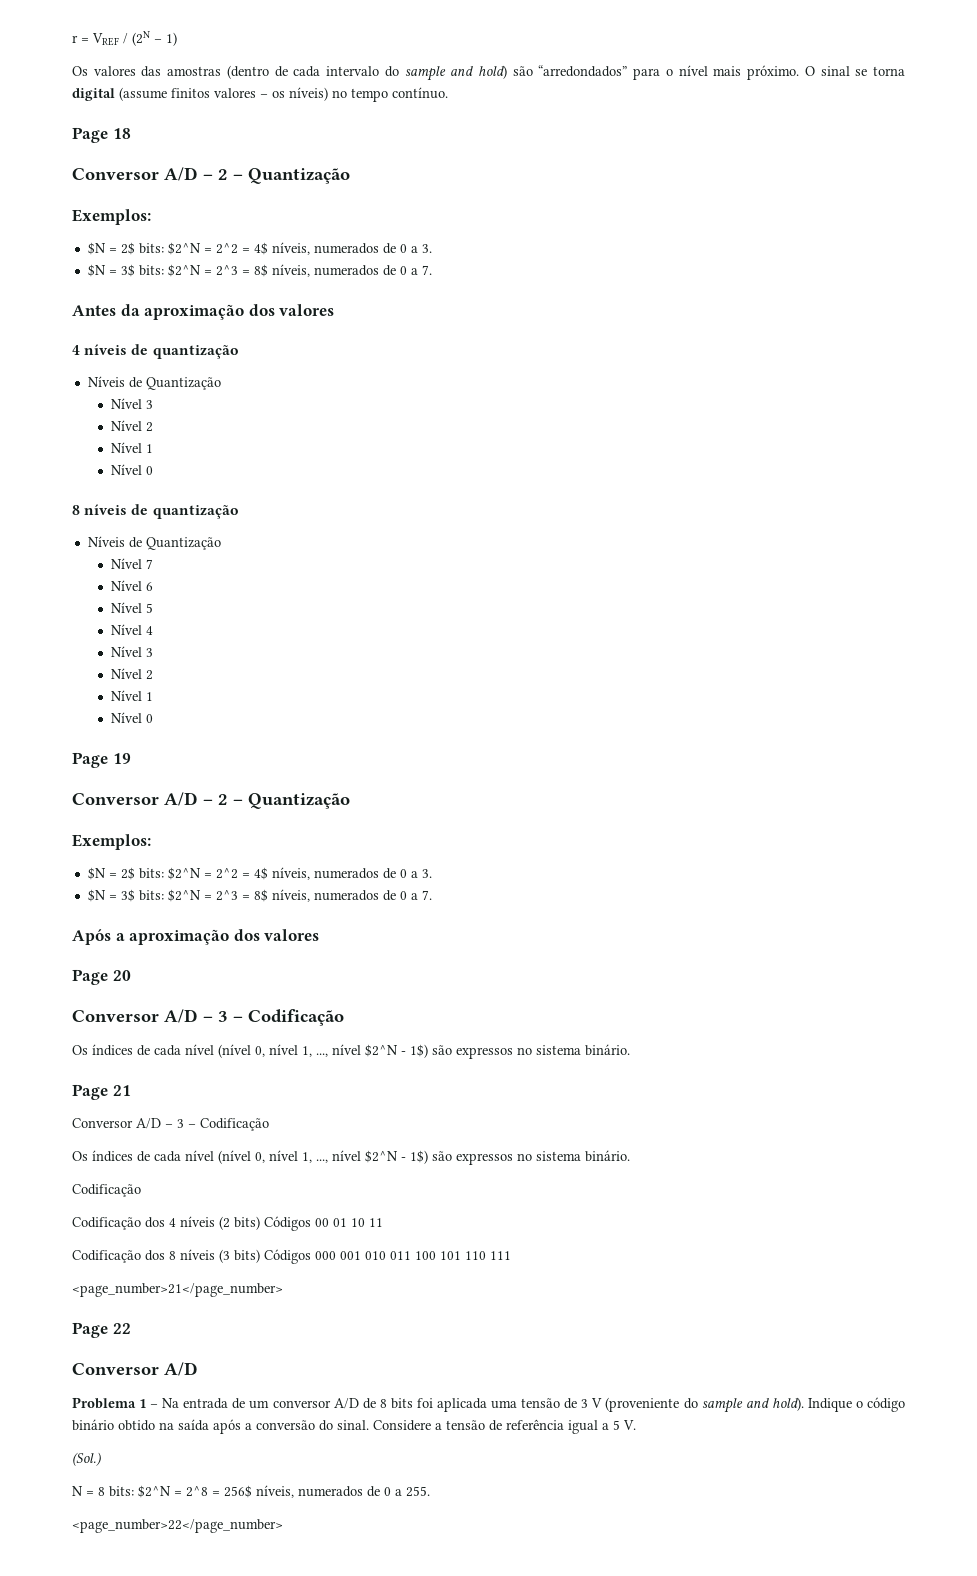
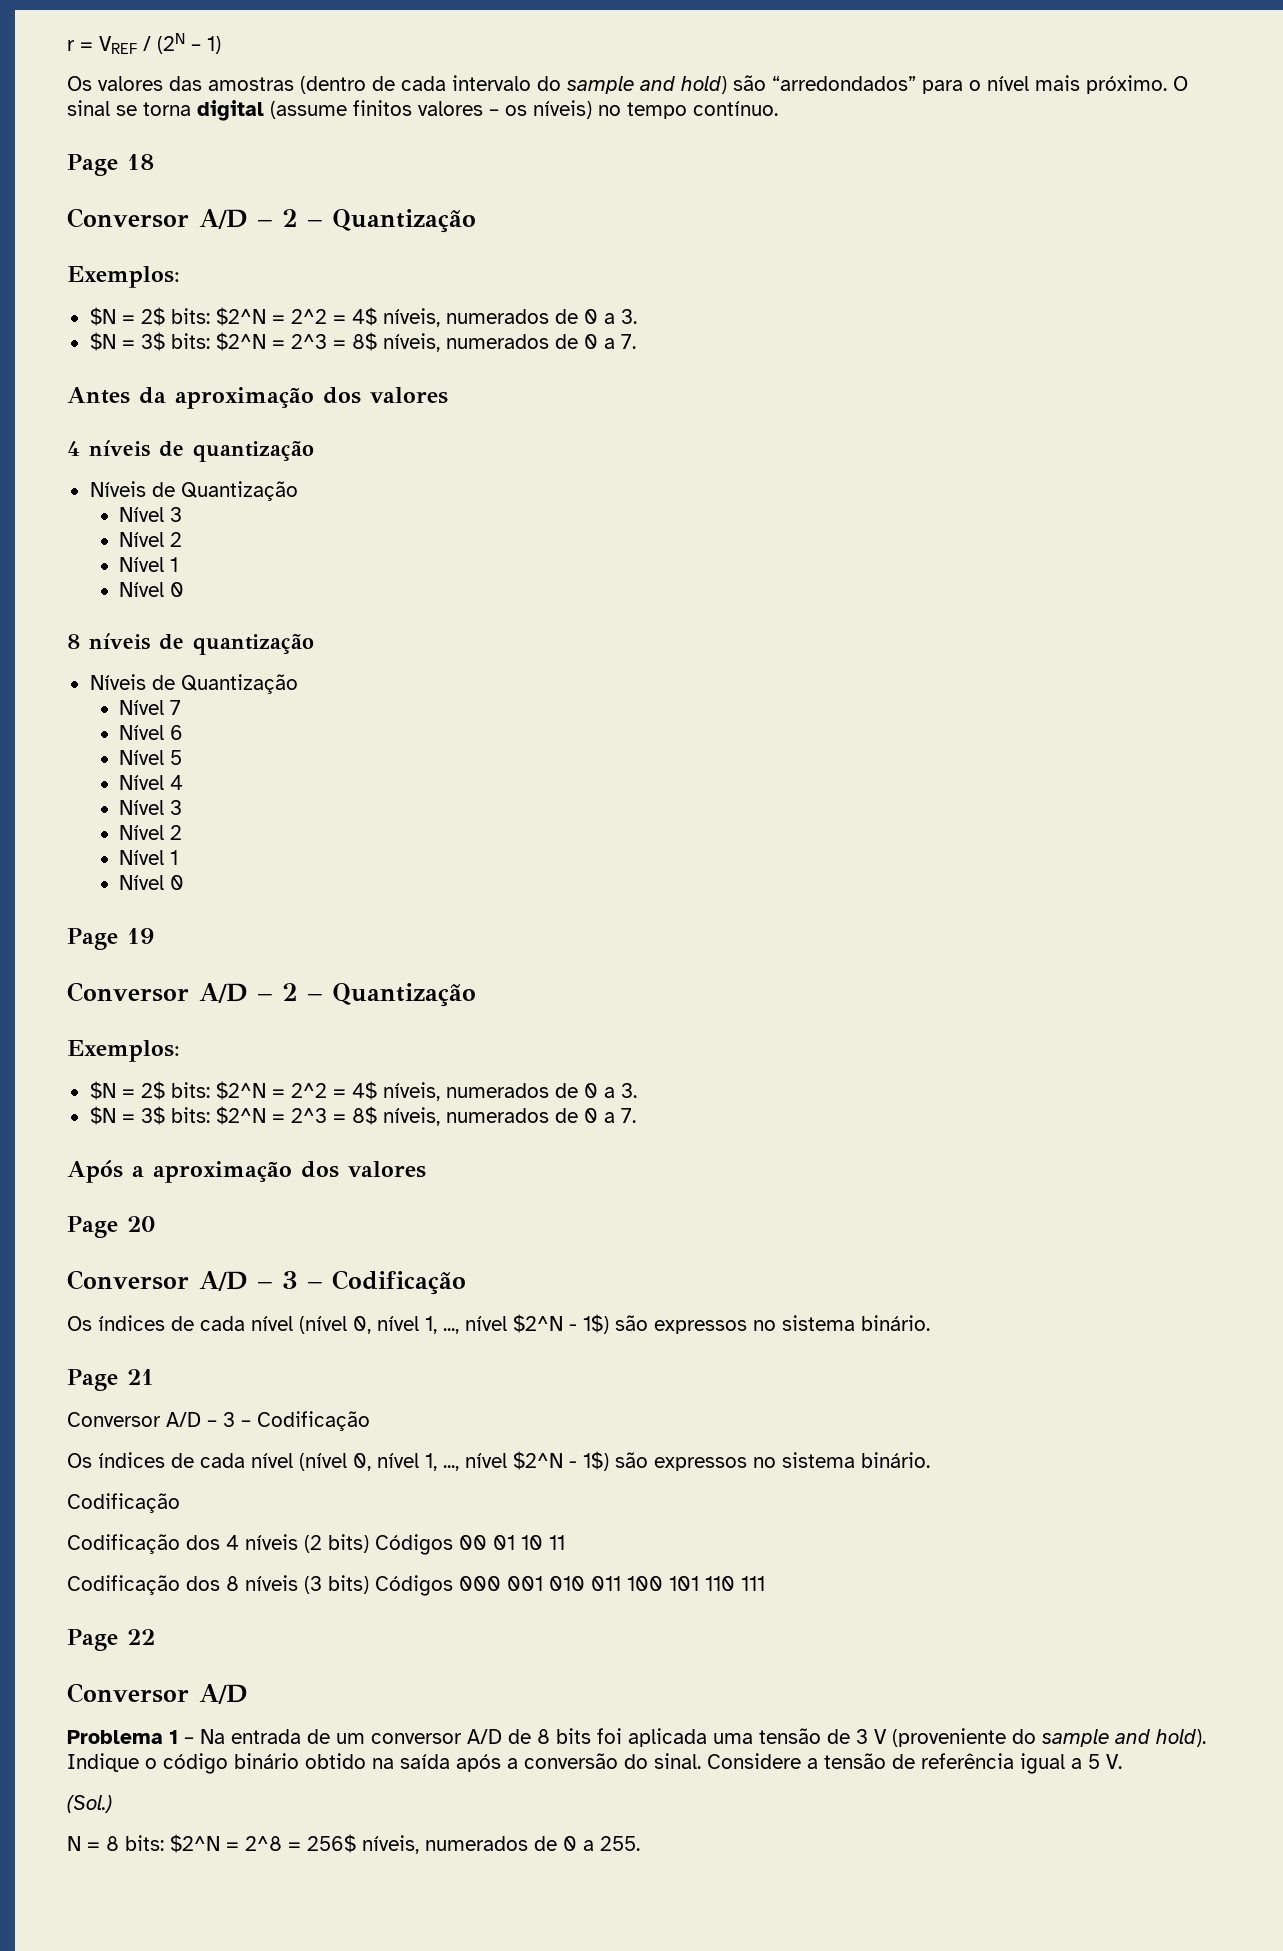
- <page_number>21</page_number>
- <page_number>22</page_number>

